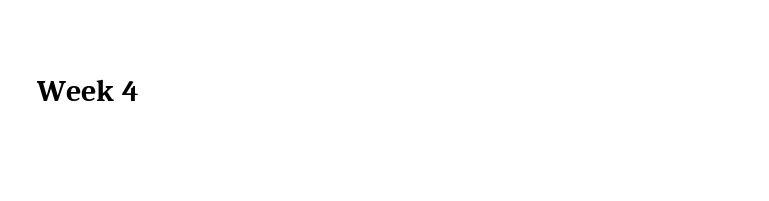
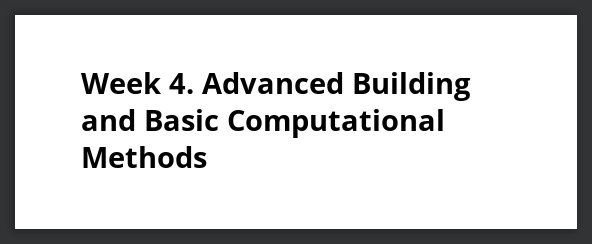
- Week 4
+ Week 4. Advanced Building and Basic Computational Methods

